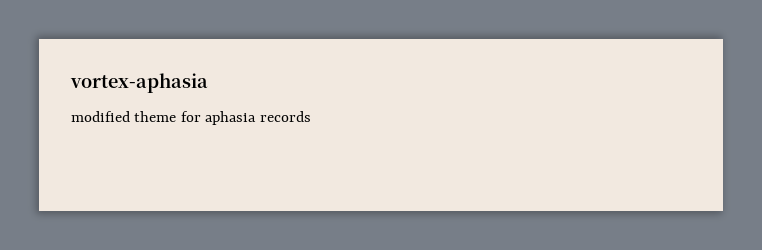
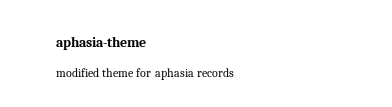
- vortex-aphasia
+ aphasia-theme

